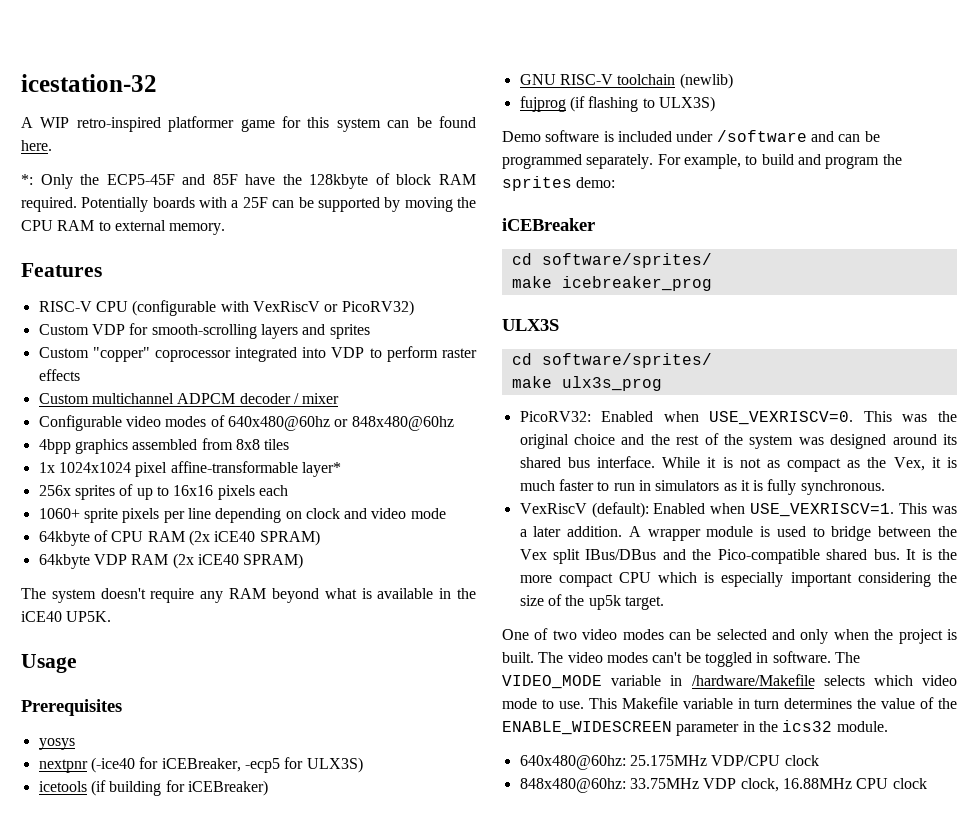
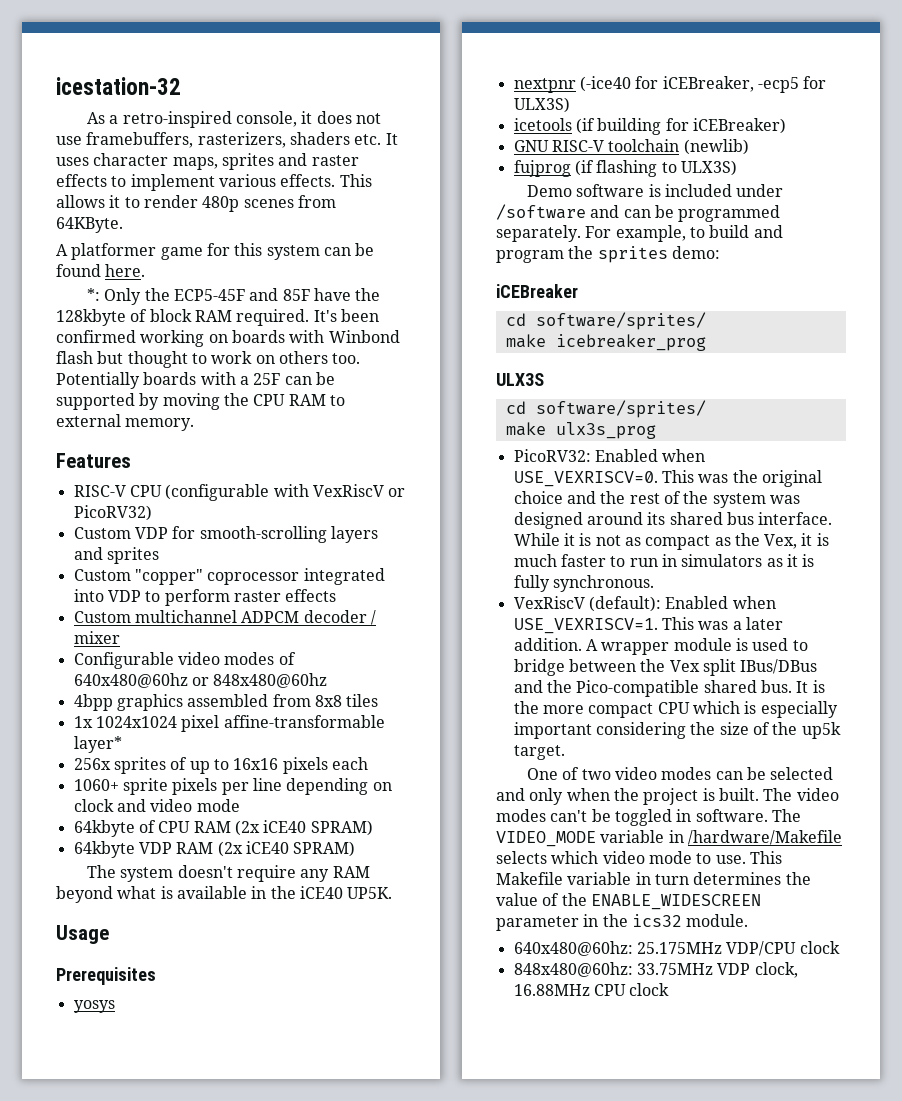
- A WIP retro-inspired platformer game for this system can be found here.
+ As a retro-inspired console, it does not use framebuffers, rasterizers, shaders etc. It uses character maps, sprites and raster effects to implement various effects. This allows it to render 480p scenes from 64KByte.
+ A platformer game for this system can be found here.
+ It's been confirmed working on boards with Winbond flash but thought to work on others too.

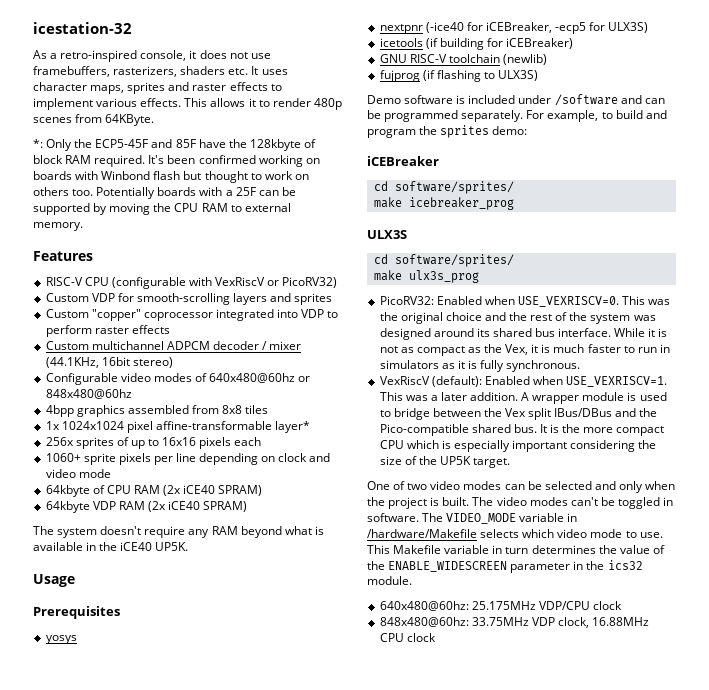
- A platformer game for this system can be found here.
- Custom multichannel ADPCM decoder / mixer
+ Custom multichannel ADPCM decoder / mixer (44.1KHz, 16bit stereo)
- It is the more compact CPU which is especially important considering the size of the up5k target.
+ It is the more compact CPU which is especially important considering the size of the UP5K target.

